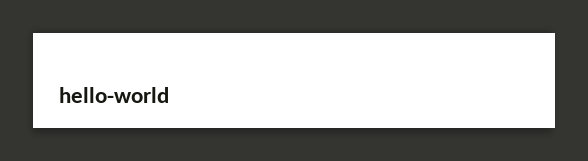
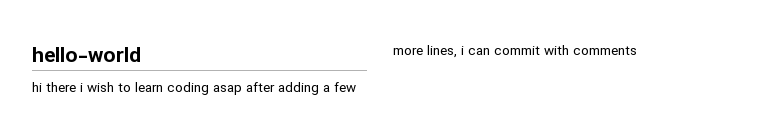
+ hi there i wish to learn coding asap after adding a few more lines, i can commit with comments

